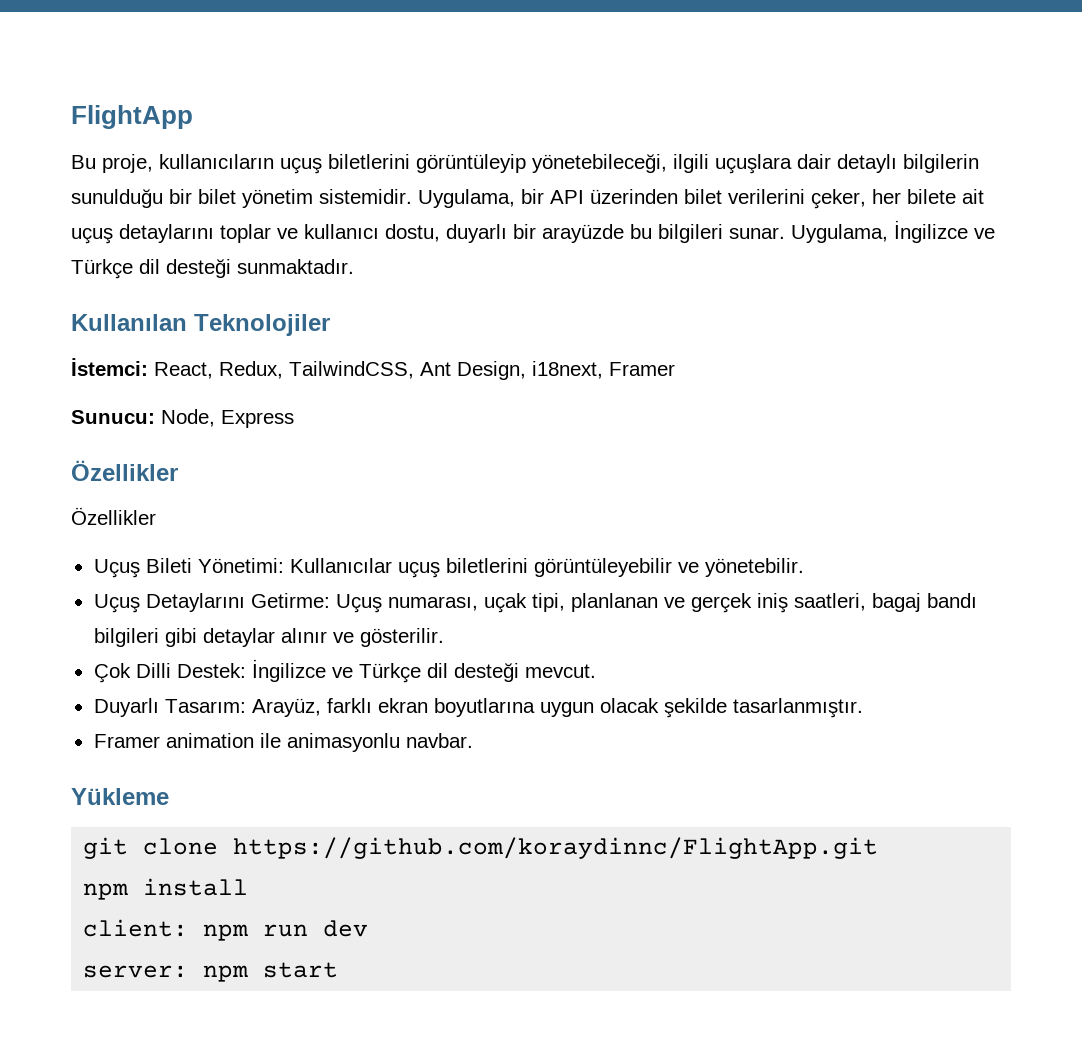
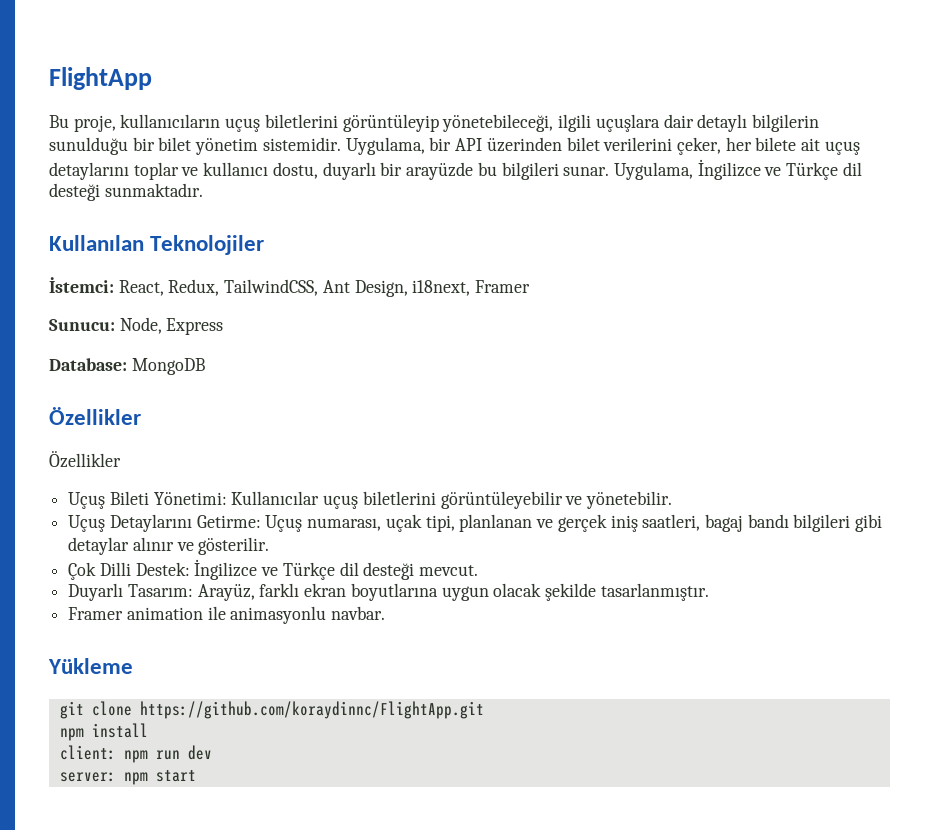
+ Database: MongoDB

